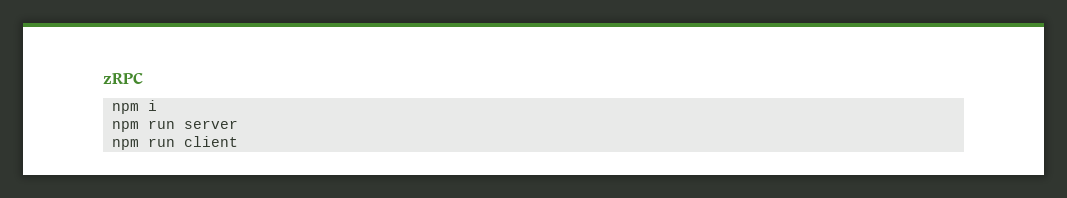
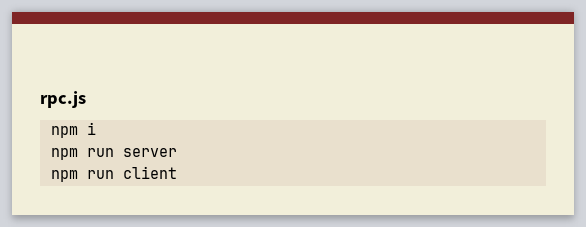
- zRPC
+ rpc.js

